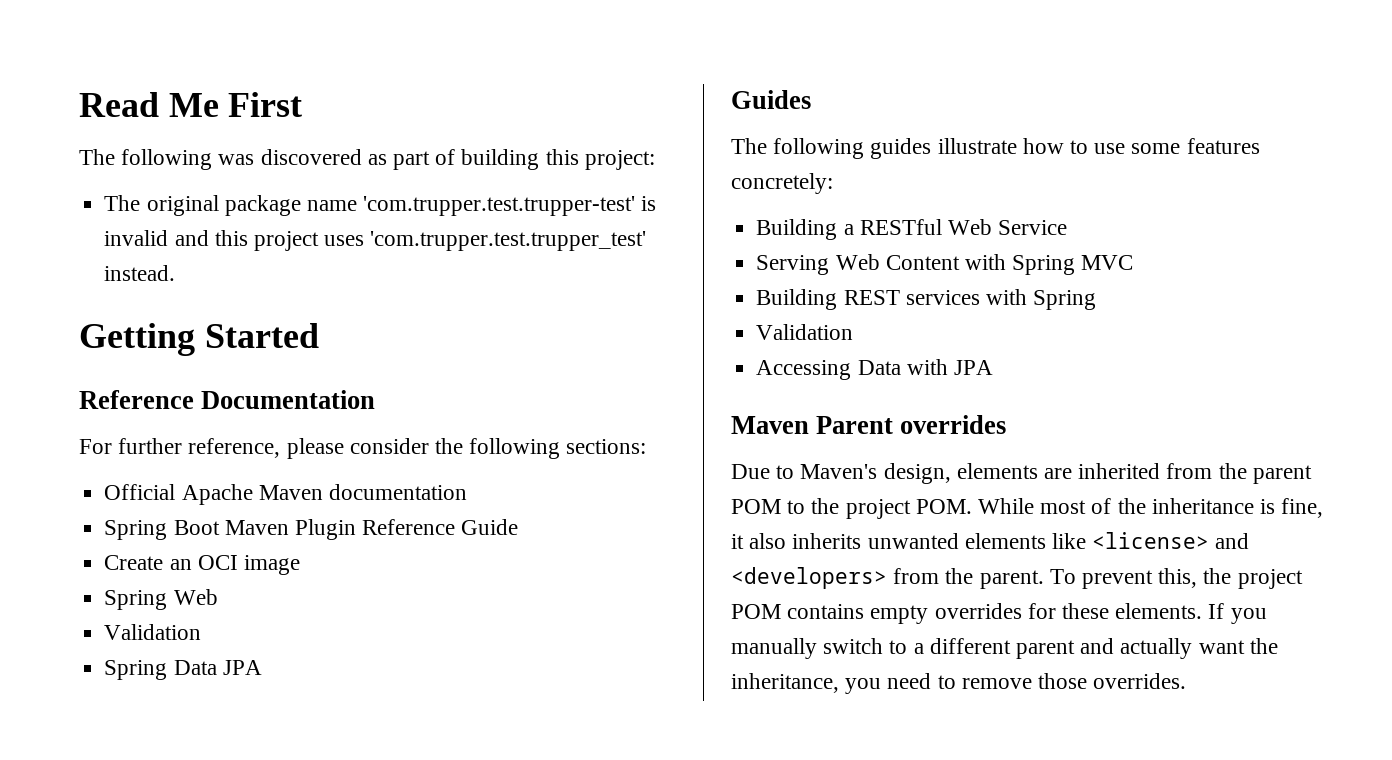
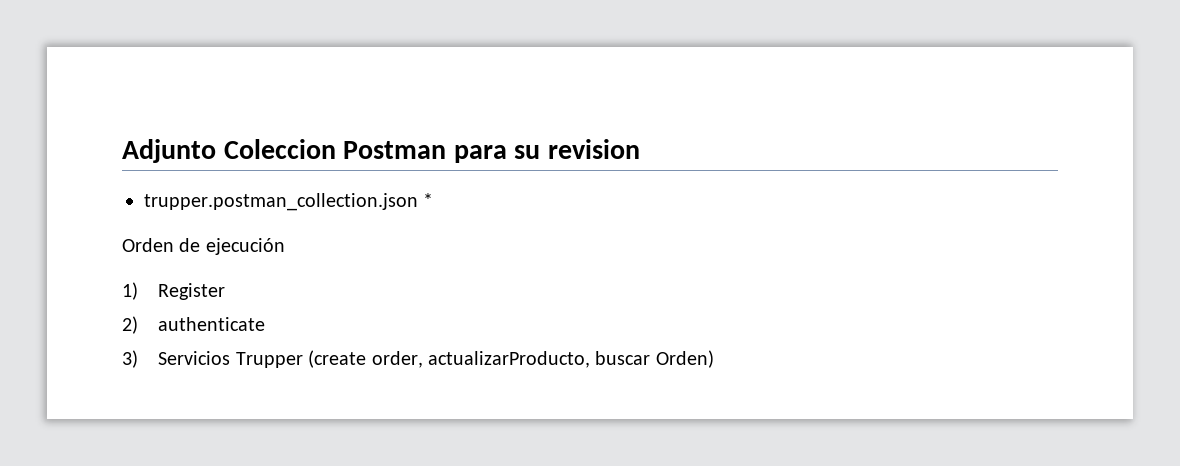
- Read Me First
- The following was discovered as part of building this project:
- The original package name 'com.trupper.test.trupper-test' is invalid and this project uses 'com.trupper.test.trupper_test' instead.
- Getting Started
- Reference Documentation
- For further reference, please consider the following sections:
- Official Apache Maven documentation
- Spring Boot Maven Plugin Reference Guide
- Create an OCI image
- Spring Web
- Validation
- Spring Data JPA
- Guides
- The following guides illustrate how to use some features concretely:
- Building a RESTful Web Service
- Serving Web Content with Spring MVC
- Building REST services with Spring
- Validation
- Accessing Data with JPA
- Maven Parent overrides
- Due to Maven's design, elements are inherited from the parent POM to the project POM. While most of the inheritance is fine, it also inherits unwanted elements like <license> and <developers> from the parent. To prevent this, the project POM contains empty overrides for these elements. If you manually switch to a different parent and actually want the inheritance, you need to remove those overrides.
+ Adjunto Coleccion Postman para su revision
+ trupper.postman_collection.json *
+ Orden de ejecución
+ 1) Register
+ 2) authenticate
+ 3) Servicios Trupper (create order, actualizarProducto, buscar Orden)

